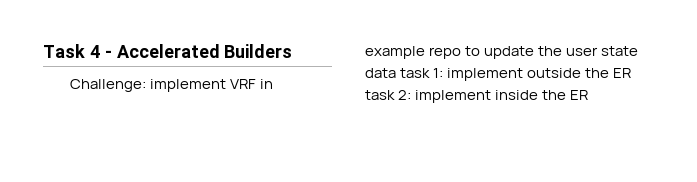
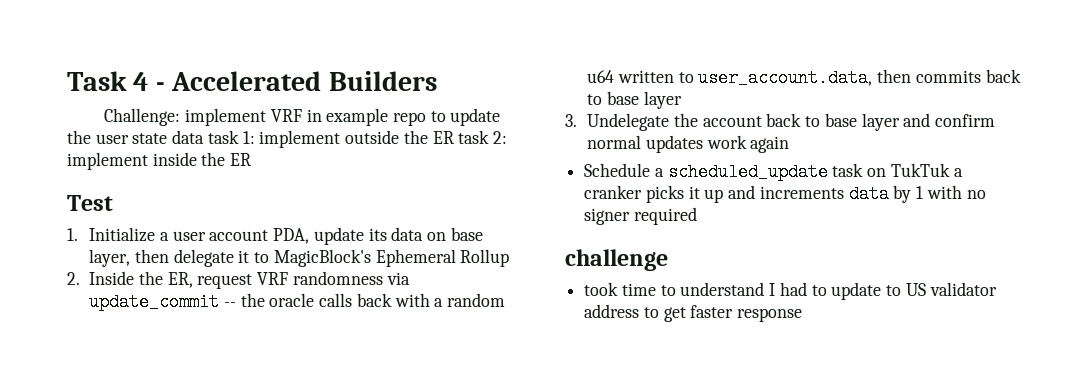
+ Test
+ 1. Initialize a user account PDA, update its data on base layer, then delegate it to MagicBlock's Ephemeral Rollup
+ 2. Inside the ER, request VRF randomness via update_commit -- the oracle calls back with a random u64 written to user_account.data, then commits back to base layer
+ 3. Undelegate the account back to base layer and confirm normal updates work again
+ Schedule a scheduled_update task on TukTuk a cranker picks it up and increments data by 1 with no signer required
+ challenge
+ took time to understand I had to update to US validator address to get faster response

